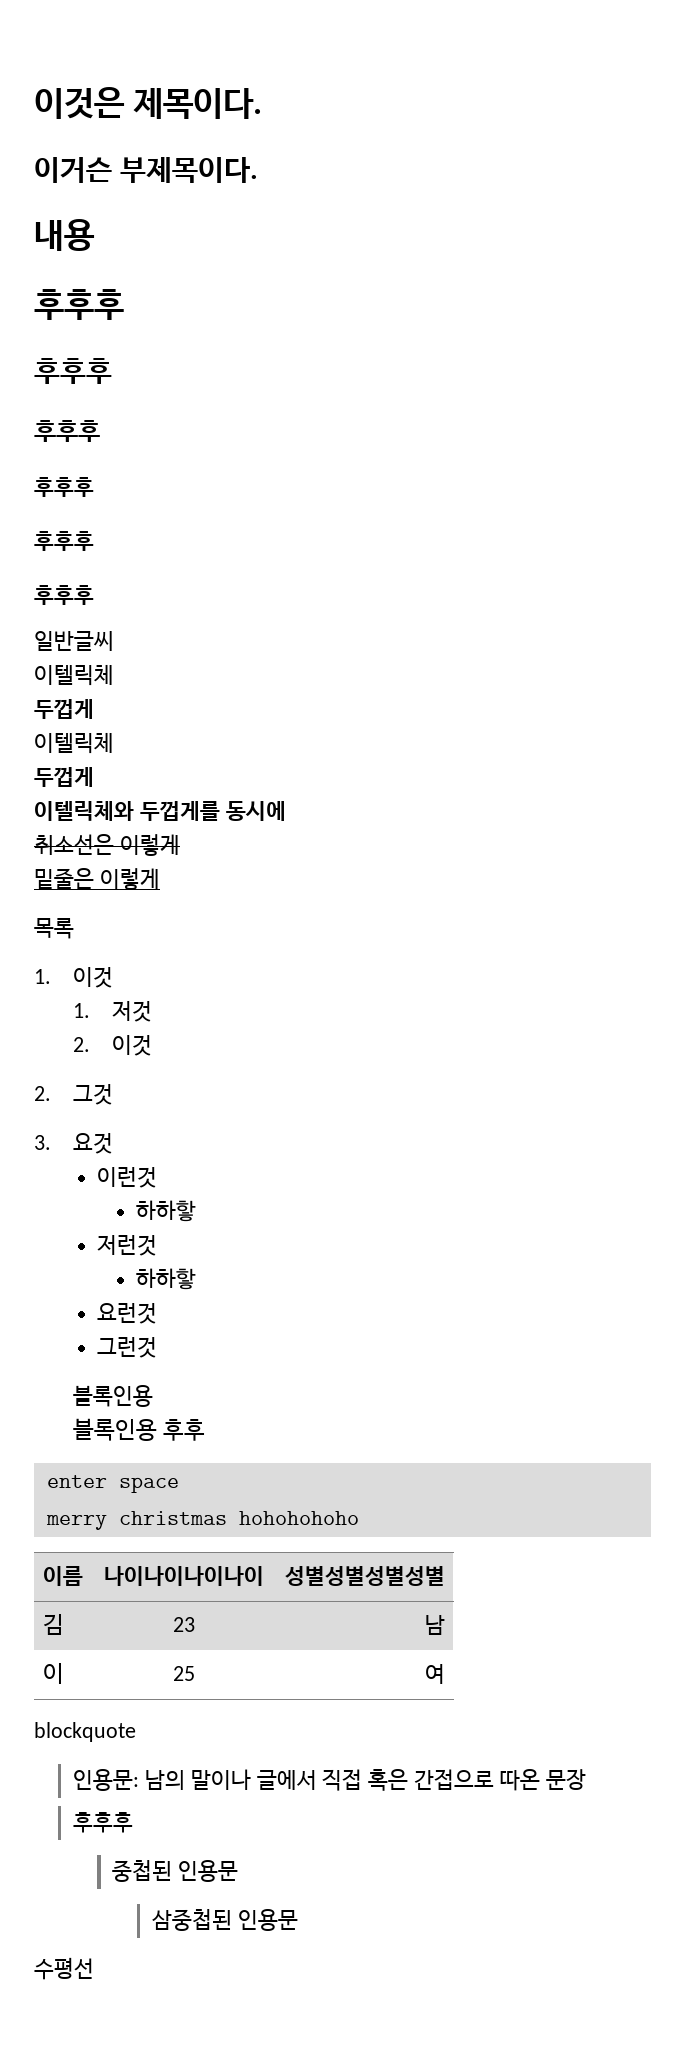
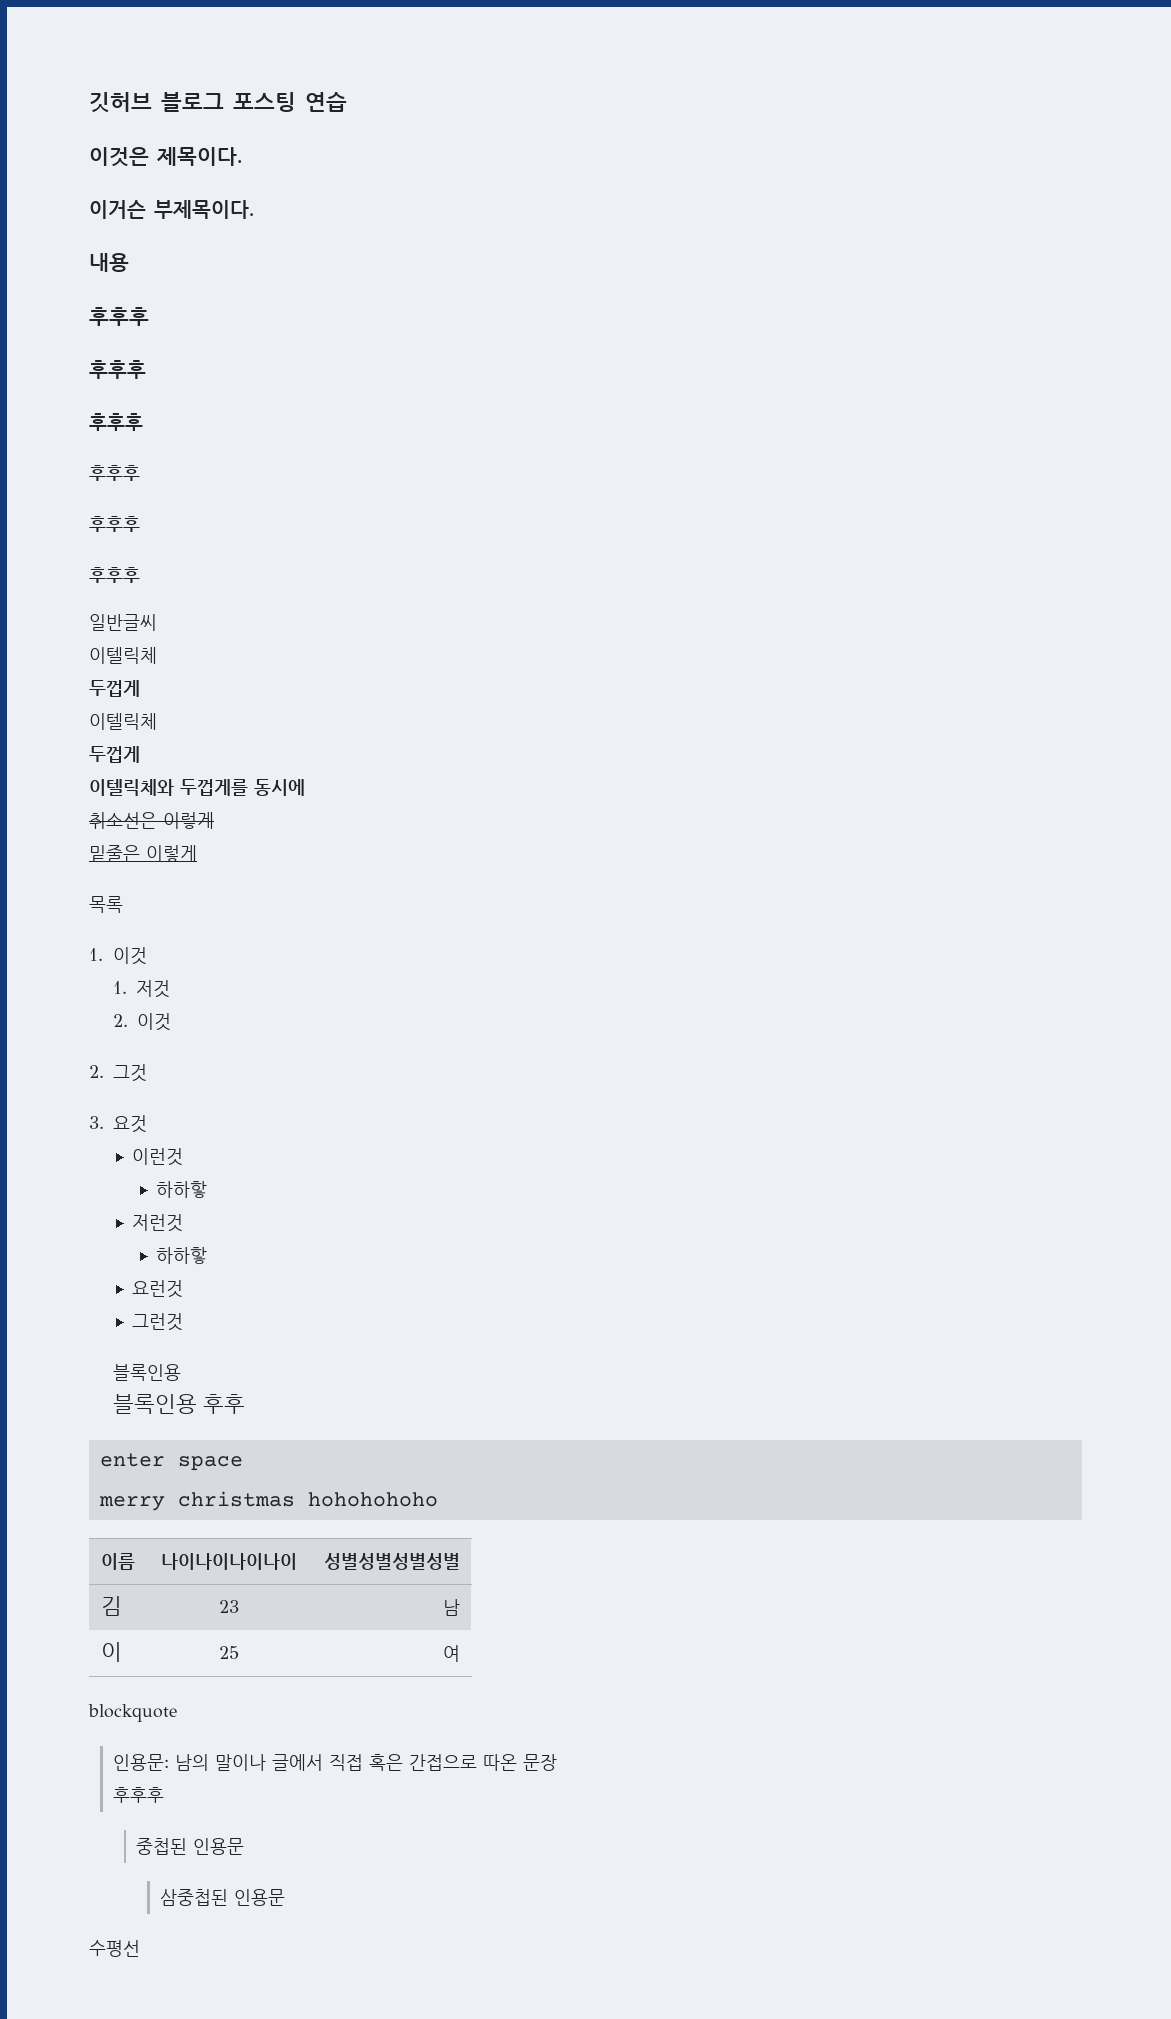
+ 깃허브 블로그 포스팅 연습

